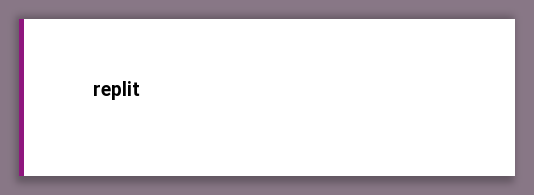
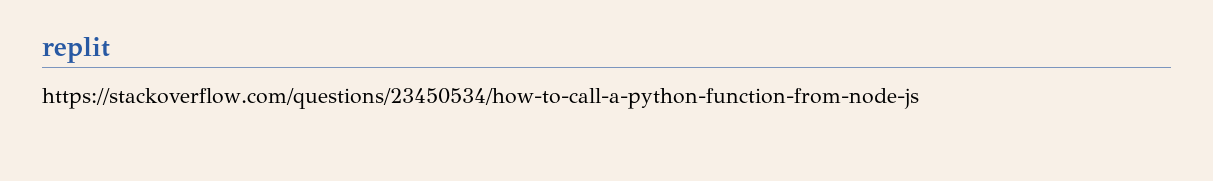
+ https://stackoverflow.com/questions/23450534/how-to-call-a-python-function-from-node-js

